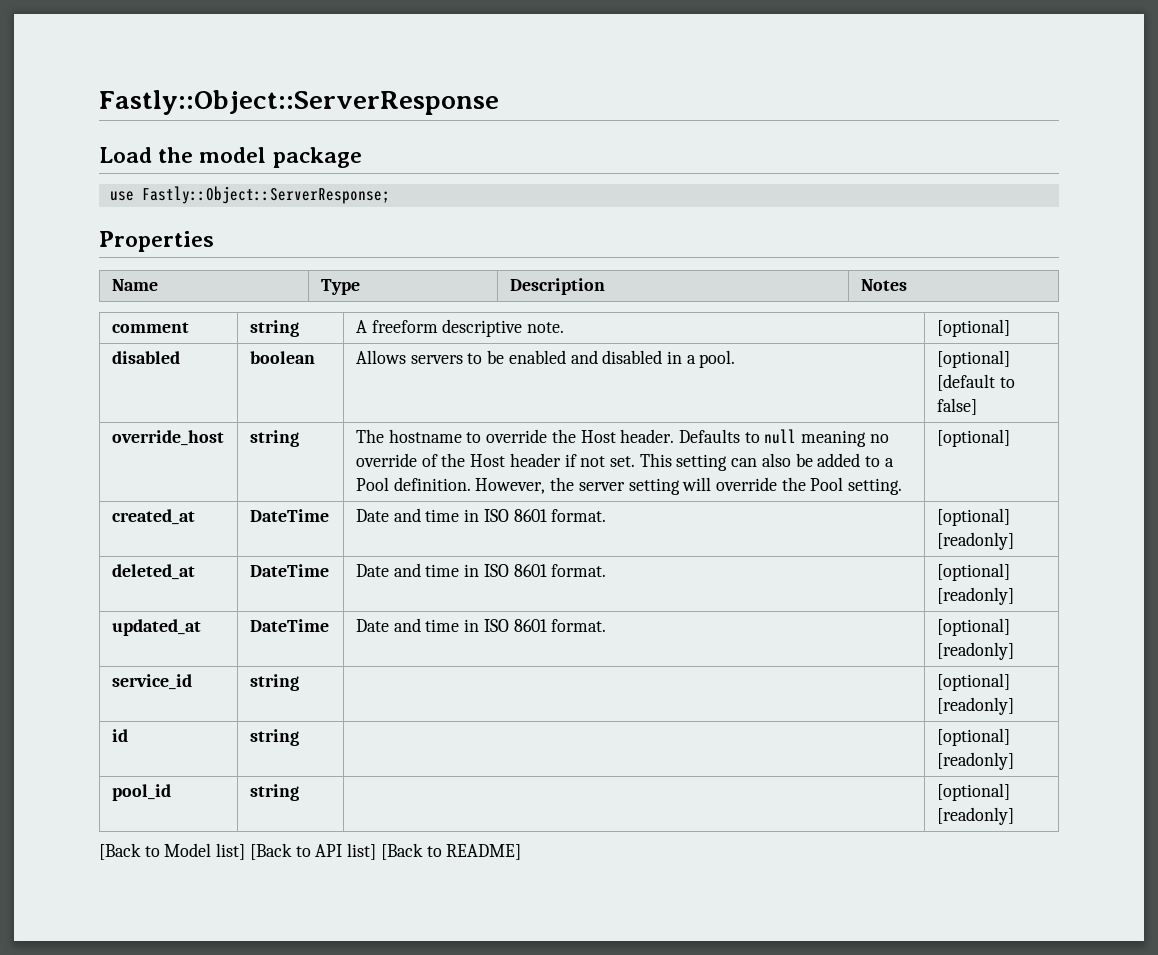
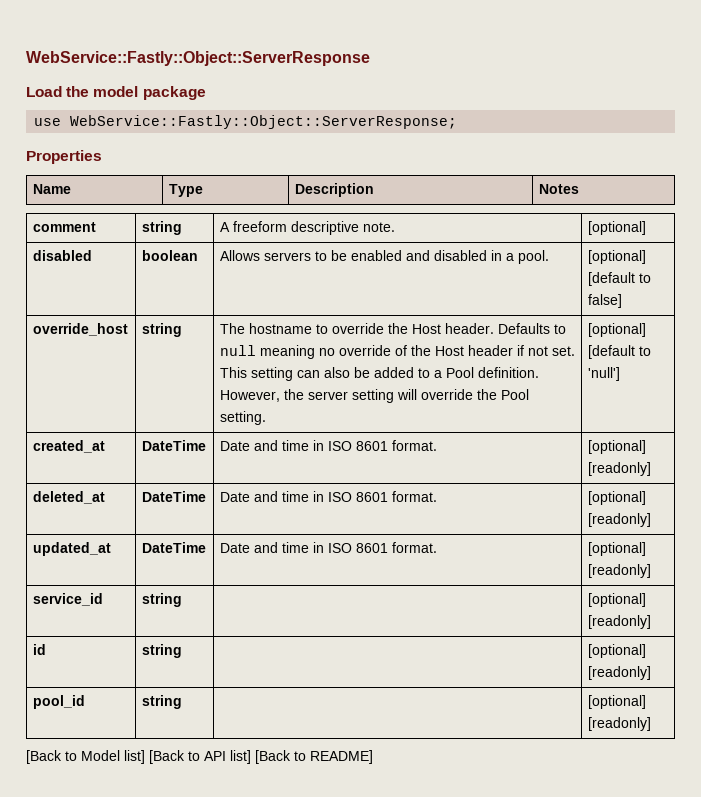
- Fastly::Object::ServerResponse
+ WebService::Fastly::Object::ServerResponse
- use Fastly::Object::ServerResponse;
+ use WebService::Fastly::Object::ServerResponse;
- However, the server setting will override the Pool setting. | [optional]
+ However, the server setting will override the Pool setting. | [optional] [default to 'null']

